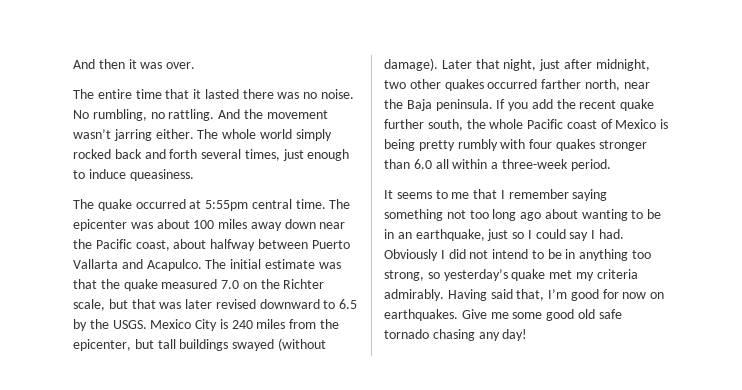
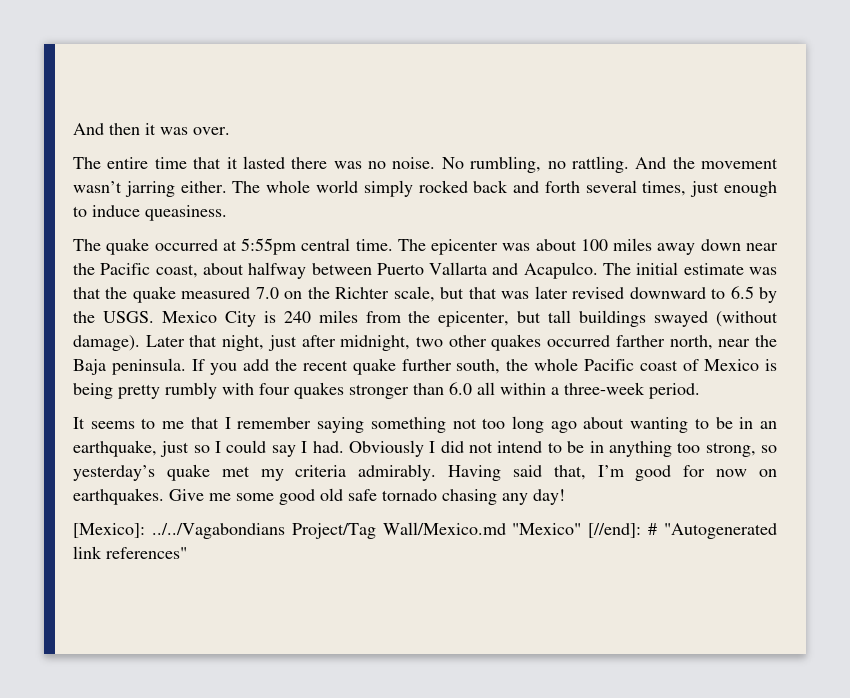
+ [Mexico]: ../../Vagabondians Project/Tag Wall/Mexico.md "Mexico" [//end]: # "Autogenerated link references"

